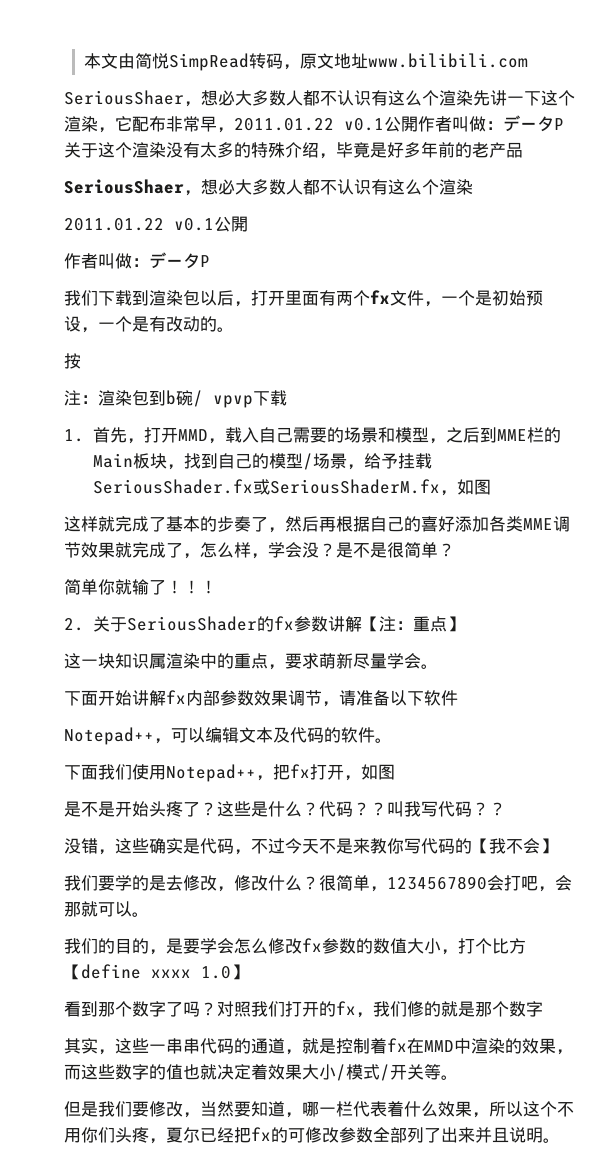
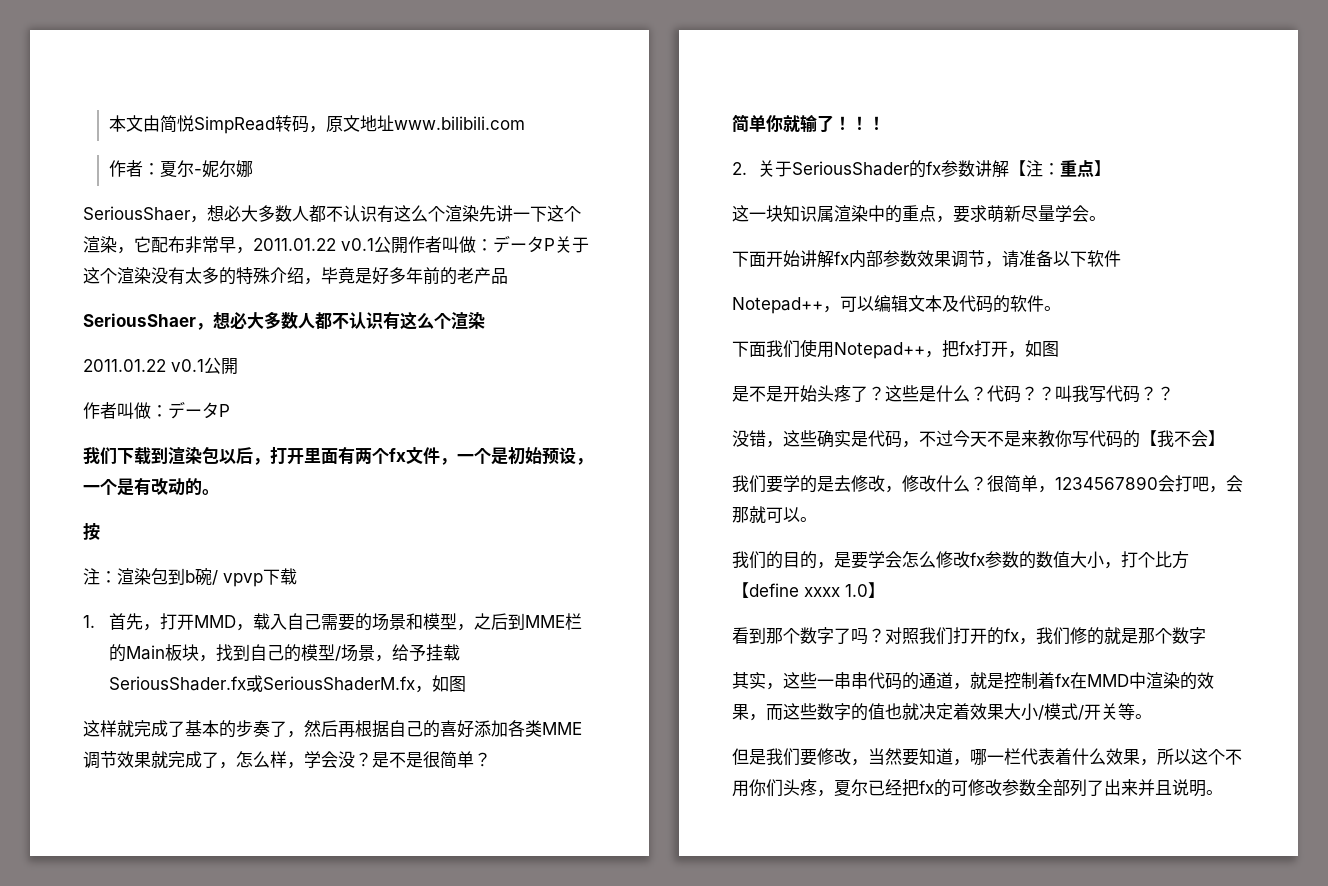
+ 作者：夏尔-妮尔娜

